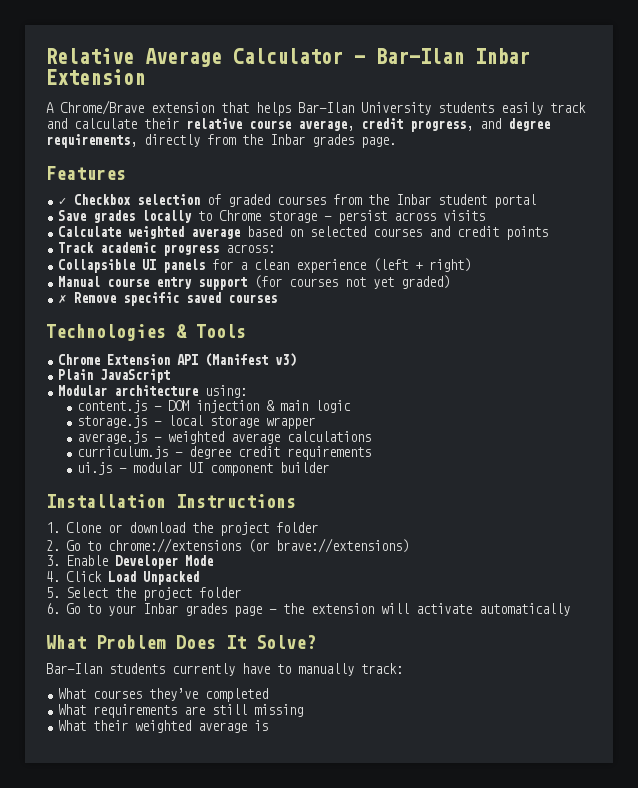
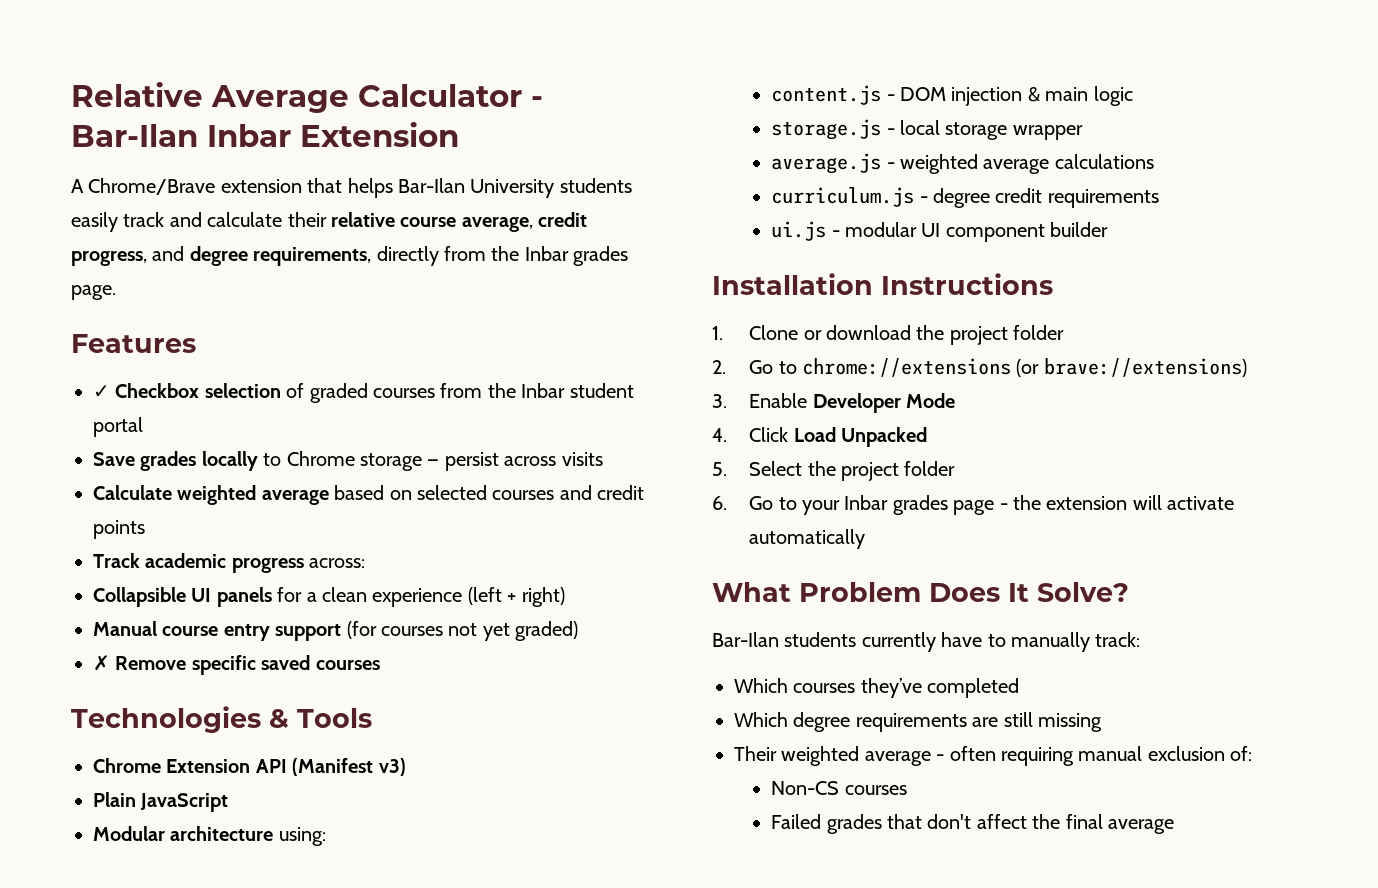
- 6. Go to your Inbar grades page — the extension will activate automatically
+ 6. Go to your Inbar grades page - the extension will activate automatically
- What courses they’ve completed
+ Which courses they’ve completed
- What requirements are still missing
+ Which degree requirements are still missing
- What their weighted average is
+ Their weighted average - often requiring manual exclusion of:
+ Non-CS courses
+ Failed grades that don't affect the final average

